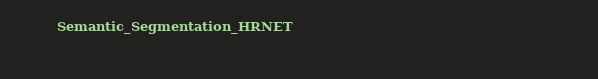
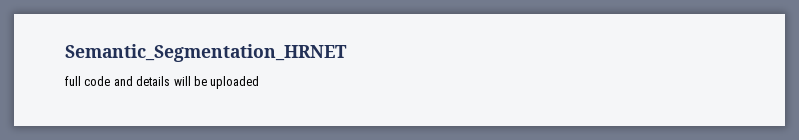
+ full code and details will be uploaded

